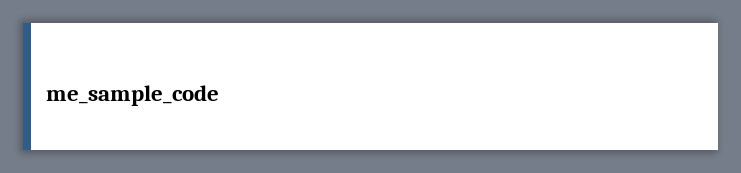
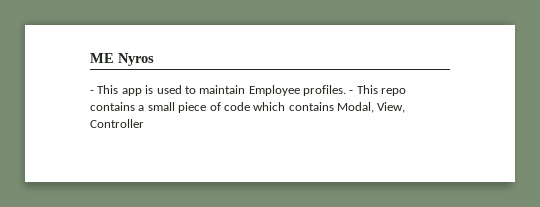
- me_sample_code
+ ME Nyros
+ - This app is used to maintain Employee profiles. - This repo contains a small piece of code which contains Modal, View, Controller

